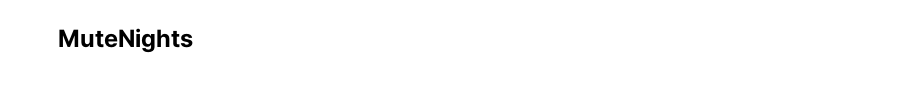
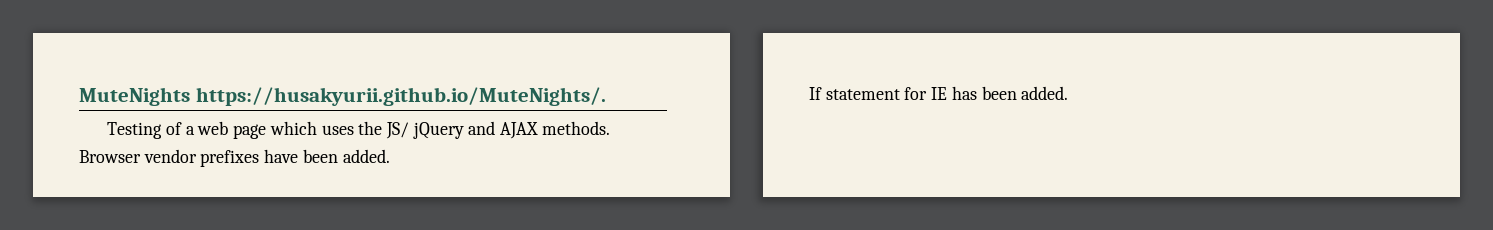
- MuteNights
+ MuteNights https://husakyurii.github.io/MuteNights/.
+ Testing of a web page which uses the JS/ jQuery and AJAX methods.
+ Browser vendor prefixes have been added.
+ If statement for IE has been added.

